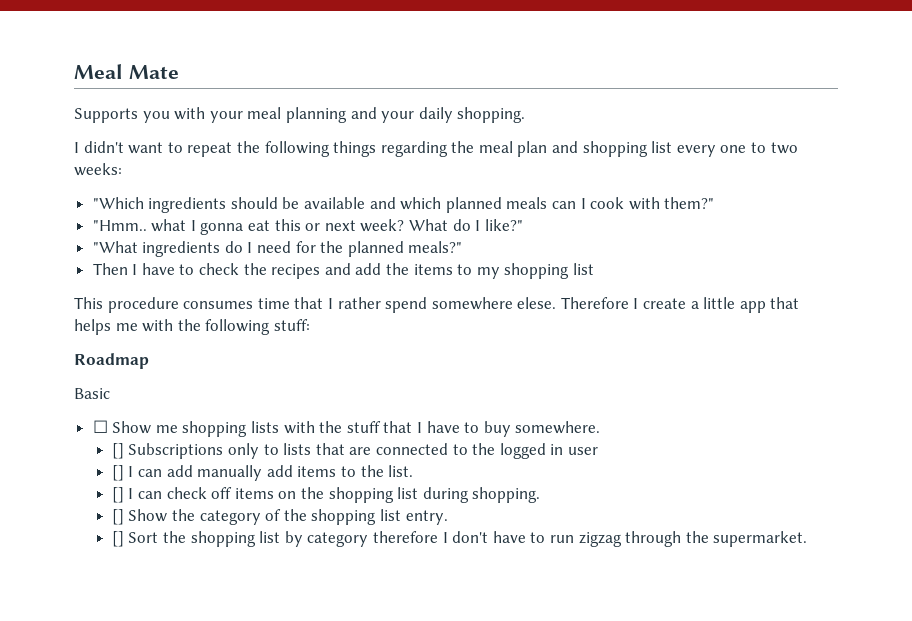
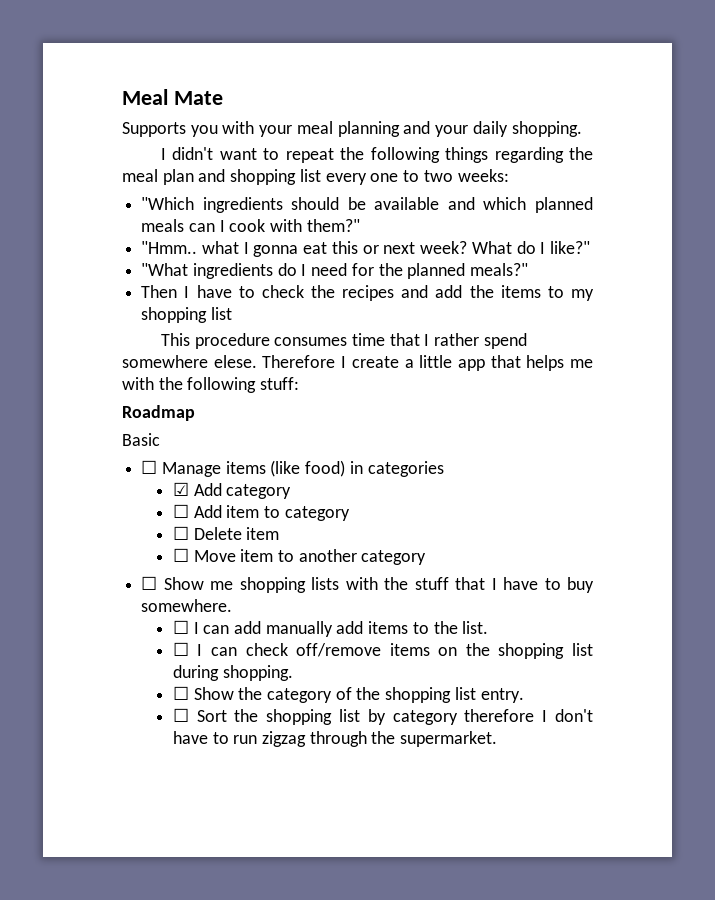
+ ☐ Manage items (like food) in categories
+ ☑ Add category
+ ☐ Add item to category
+ ☐ Delete item
+ ☐ Move item to another category
- [] Subscriptions only to lists that are connected to the logged in user
- [] I can add manually add items to the list.
+ ☐ I can add manually add items to the list.
- [] I can check off items on the shopping list during shopping.
+ ☐ I can check off/remove items on the shopping list during shopping.
- [] Show the category of the shopping list entry.
+ ☐ Show the category of the shopping list entry.
- [] Sort the shopping list by category therefore I don't have to run zigzag through the supermarket.
+ ☐ Sort the shopping list by category therefore I don't have to run zigzag through the supermarket.

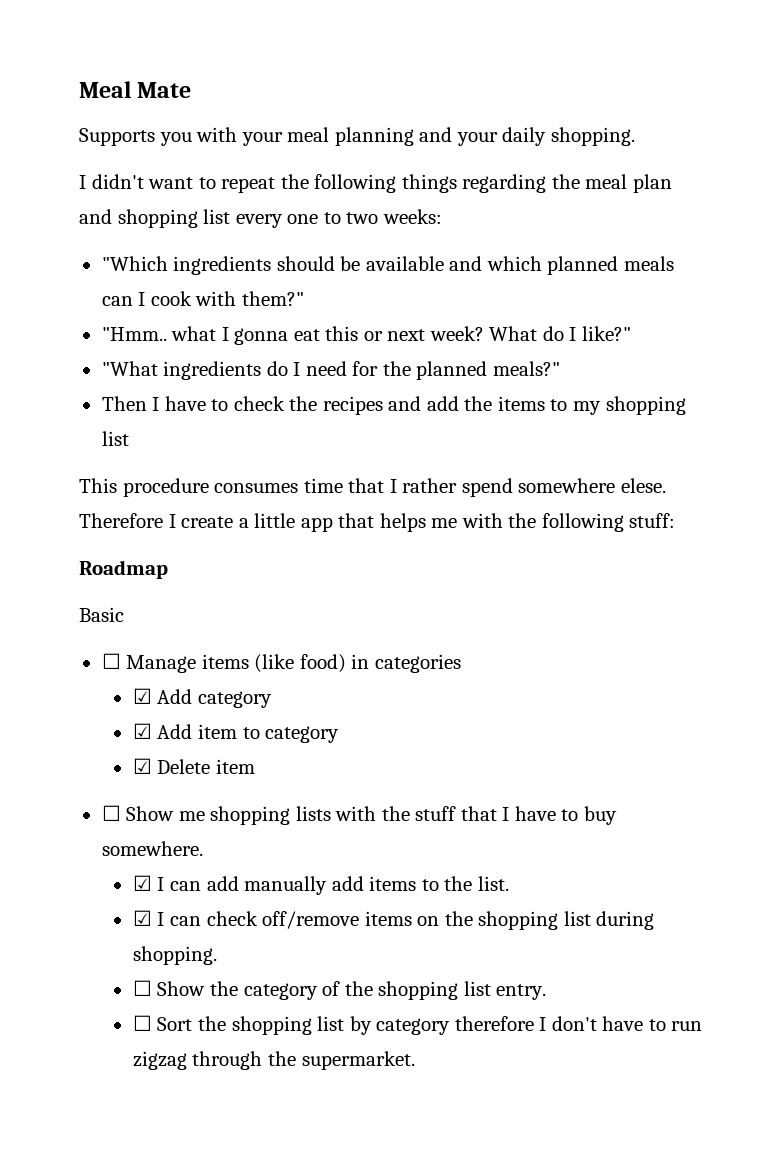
- ☐ Add item to category
+ ☑ Add item to category
- ☐ Delete item
+ ☑ Delete item
- ☐ Move item to another category
- ☐ I can add manually add items to the list.
+ ☑ I can add manually add items to the list.
- ☐ I can check off/remove items on the shopping list during shopping.
+ ☑ I can check off/remove items on the shopping list during shopping.

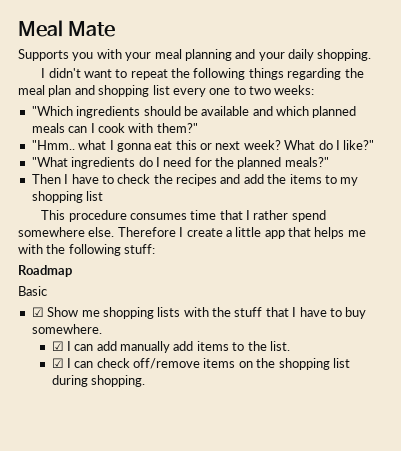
- This procedure consumes time that I rather spend somewhere elese.
+ This procedure consumes time that I rather spend somewhere else.
- ☐ Manage items (like food) in categories
- ☑ Add category
- ☑ Add item to category
- ☑ Delete item
- ☐ Show me shopping lists with the stuff that I have to buy somewhere.
+ ☑ Show me shopping lists with the stuff that I have to buy somewhere.
- ☐ Show the category of the shopping list entry.
- ☐ Sort the shopping list by category therefore I don't have to run zigzag through the supermarket.

